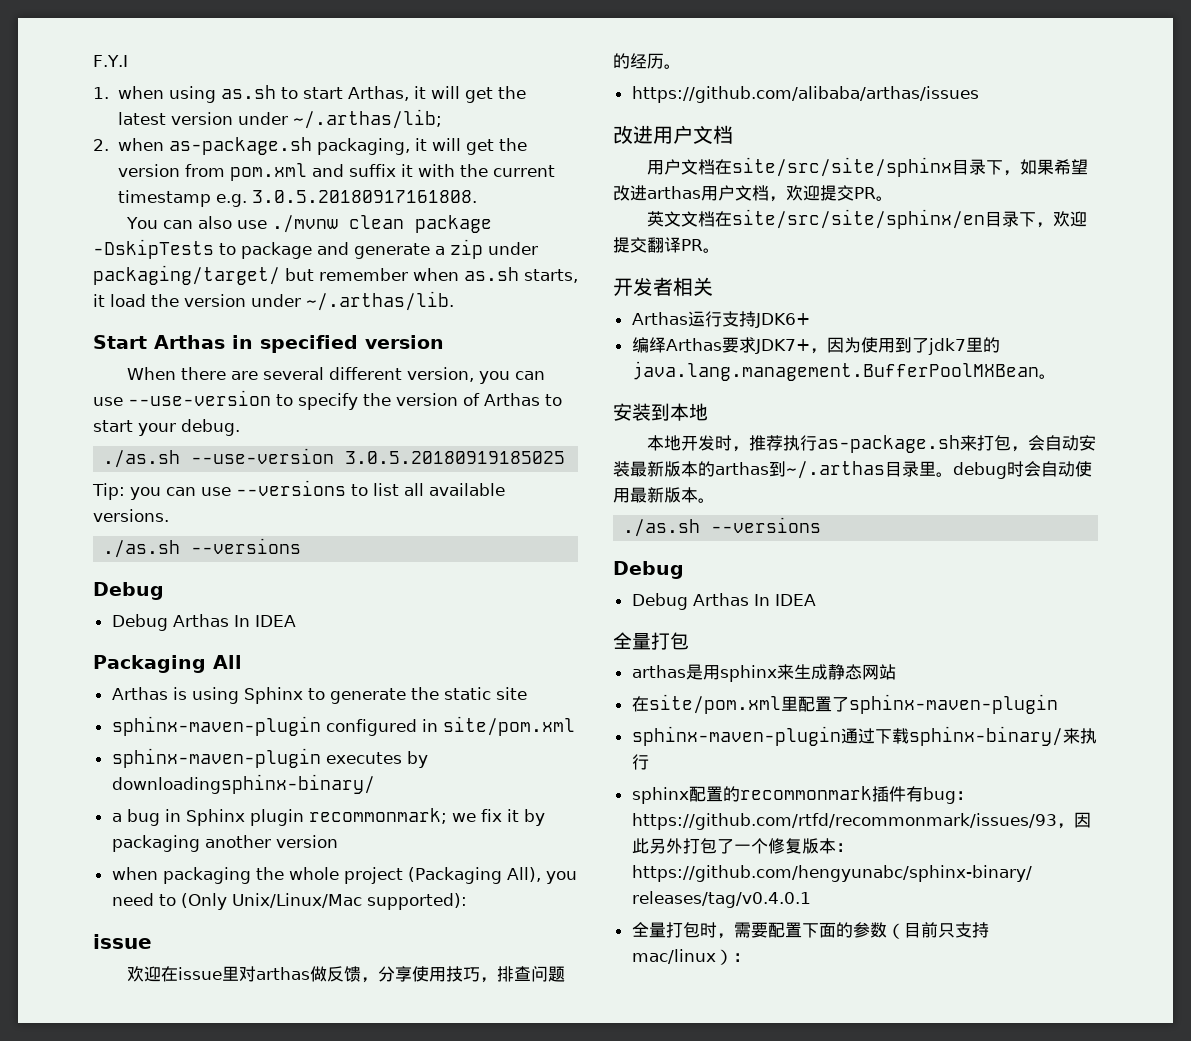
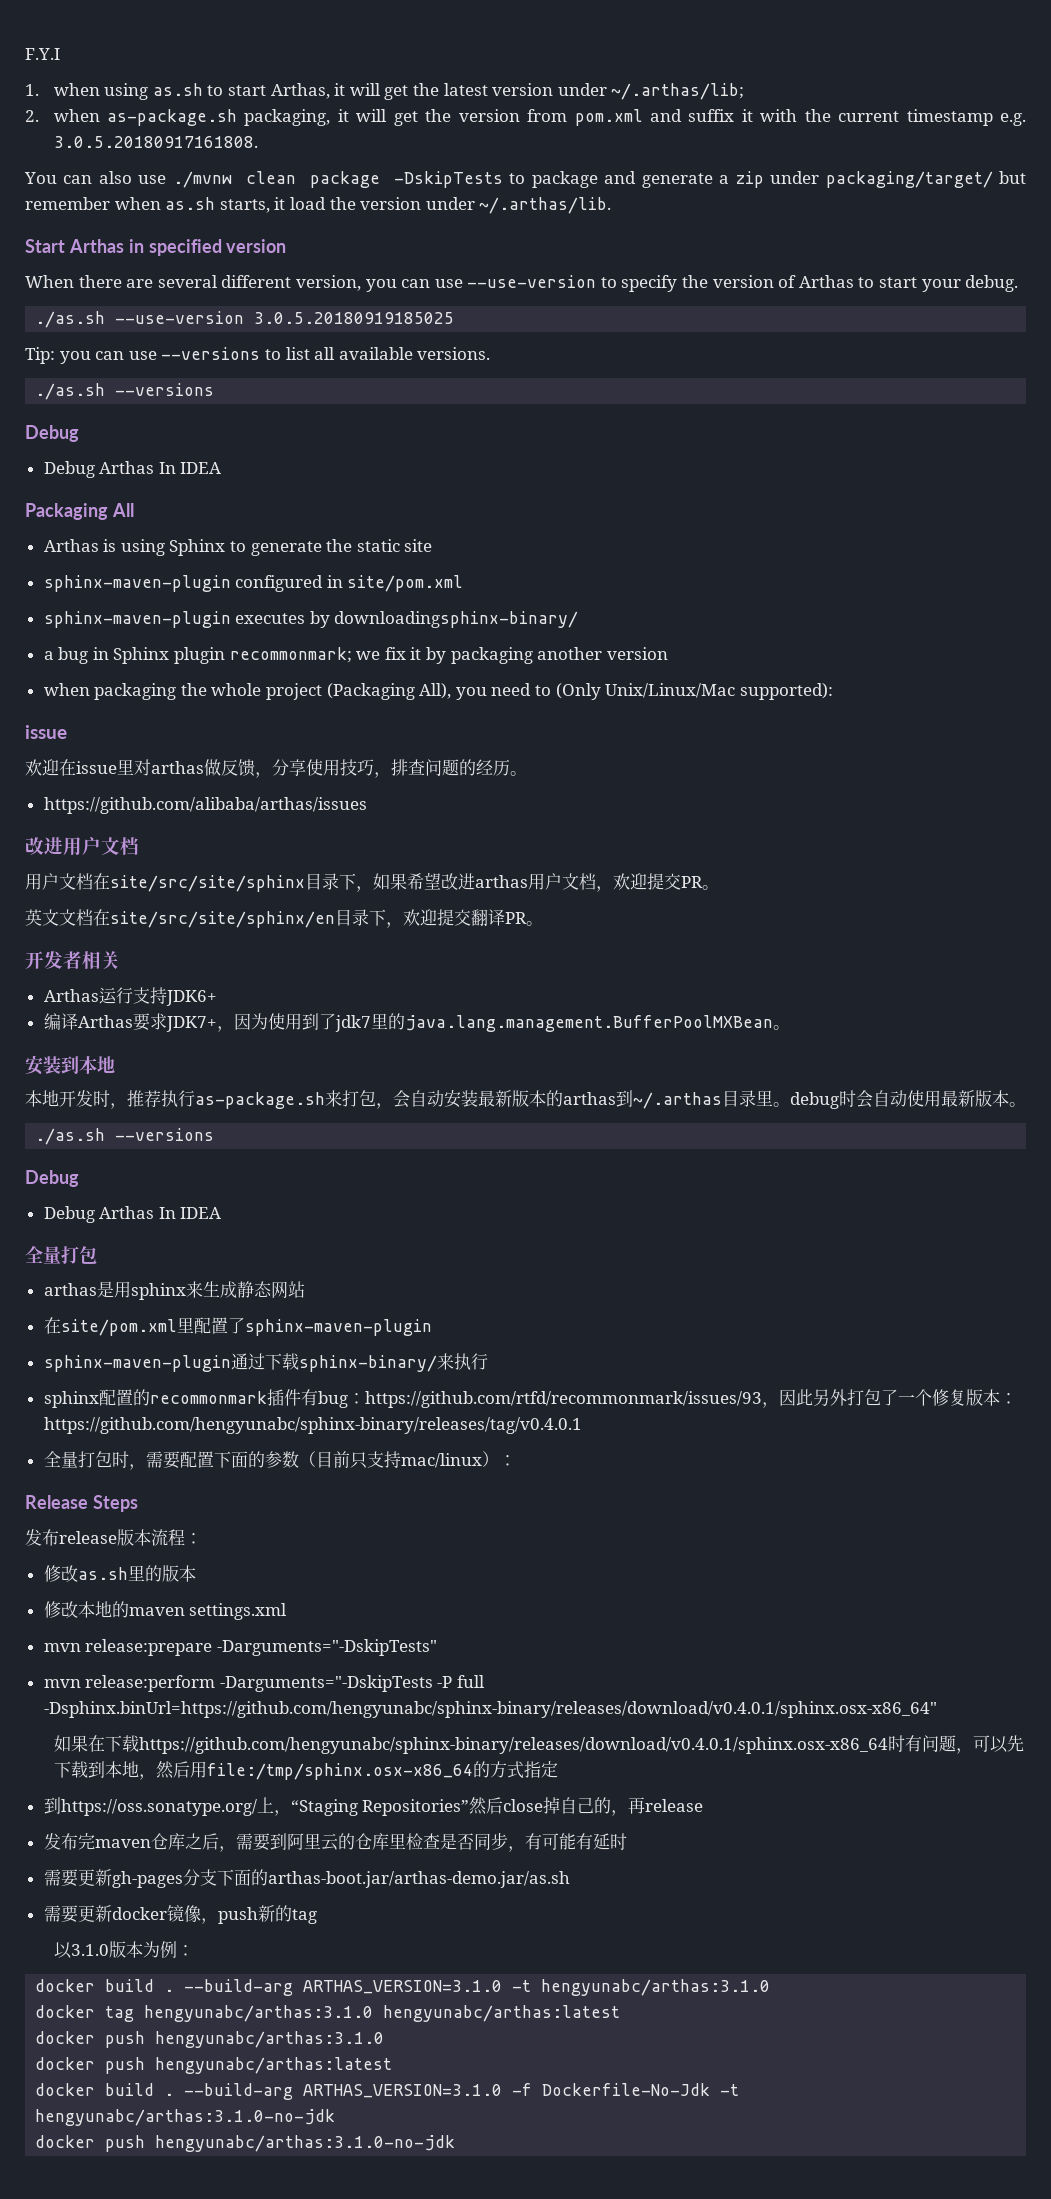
- 编绎Arthas要求JDK7+，因为使用到了jdk7里的java.lang.management.BufferPoolMXBean。
+ 编译Arthas要求JDK7+，因为使用到了jdk7里的java.lang.management.BufferPoolMXBean。
+ Release Steps
+ 发布release版本流程：
+ 修改as.sh里的版本
+ 修改本地的maven settings.xml
+ mvn release:prepare -Darguments="-DskipTests"
+ mvn release:perform -Darguments="-DskipTests -P full -Dsphinx.binUrl=https://github.com/hengyunabc/sphinx-binary/releases/download/v0.4.0.1/sphinx.osx-x86_64"
+ 如果在下载https://github.com/hengyunabc/sphinx-binary/releases/download/v0.4.0.1/sphinx.osx-x86_64时有问题，可以先下载到本地，然后用file:/tmp/sphinx.osx-x86_64的方式指定
+ 到https://oss.sonatype.org/上，“Staging Repositories”然后close掉自己的，再release
+ 发布完maven仓库之后，需要到阿里云的仓库里检查是否同步，有可能有延时
+ 需要更新gh-pages分支下面的arthas-boot.jar/arthas-demo.jar/as.sh
+ 需要更新docker镜像，push新的tag
+ 以3.1.0版本为例：
+ docker build . --build-arg ARTHAS_VERSION=3.1.0 -t hengyunabc/arthas:3.1.0
+ docker tag hengyunabc/arthas:3.1.0 hengyunabc/arthas:latest
+ docker push hengyunabc/arthas:3.1.0
+ docker push hengyunabc/arthas:latest
+ docker build . --build-arg ARTHAS_VERSION=3.1.0 -f Dockerfile-No-Jdk -t hengyunabc/arthas:3.1.0-no-jdk
+ docker push hengyunabc/arthas:3.1.0-no-jdk

